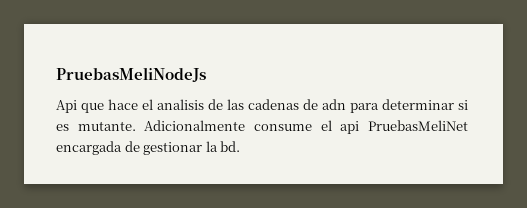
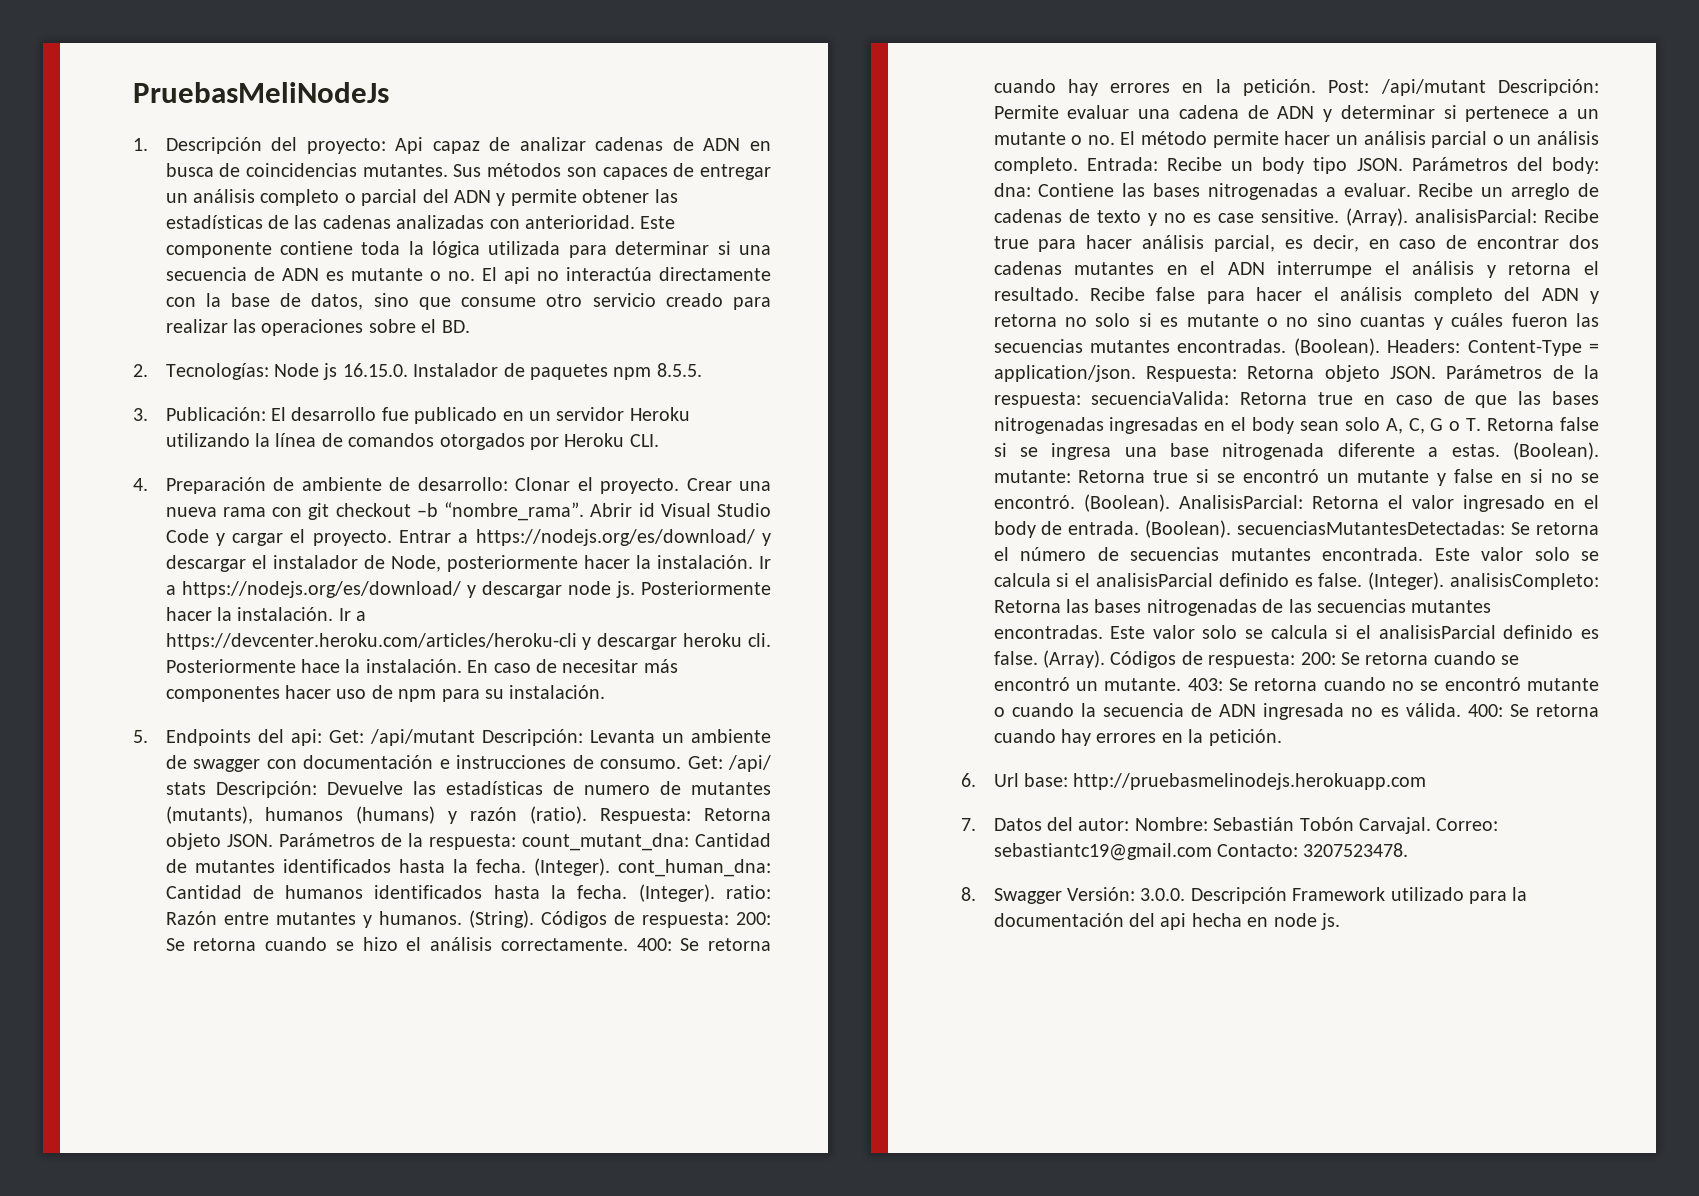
- Api que hace el analisis de las cadenas de adn para determinar si es mutante. Adicionalmente consume el api PruebasMeliNet encargada de gestionar la bd.
+ 1. Descripción del proyecto: Api capaz de analizar cadenas de ADN en busca de coincidencias mutantes. Sus métodos son capaces de entregar un análisis completo o parcial del ADN y permite obtener las estadísticas de las cadenas analizadas con anterioridad. Este componente contiene toda la lógica utilizada para determinar si una secuencia de ADN es mutante o no. El api no interactúa directamente con la base de datos, sino que consume otro servicio creado para realizar las operaciones sobre el BD.
+ 2. Tecnologías: Node js 16.15.0. Instalador de paquetes npm 8.5.5.
+ 3. Publicación: El desarrollo fue publicado en un servidor Heroku utilizando la línea de comandos otorgados por Heroku CLI.
+ 4. Preparación de ambiente de desarrollo: Clonar el proyecto. Crear una nueva rama con git checkout –b “nombre_rama”. Abrir id Visual Studio Code y cargar el proyecto. Entrar a https://nodejs.org/es/download/ y descargar el instalador de Node, posteriormente hacer la instalación. Ir a https://nodejs.org/es/download/ y descargar node js. Posteriormente hacer la instalación. Ir a https://devcenter.heroku.com/articles/heroku-cli y descargar heroku cli. Posteriormente hace la instalación. En caso de necesitar más componentes hacer uso de npm para su instalación.
+ 5. Endpoints del api: Get: /api/mutant Descripción: Levanta un ambiente de swagger con documentación e instrucciones de consumo. Get: /api/ stats Descripción: Devuelve las estadísticas de numero de mutantes (mutants), humanos (humans) y razón (ratio). Respuesta: Retorna objeto JSON. Parámetros de la respuesta: count_mutant_dna: Cantidad de mutantes identificados hasta la fecha. (Integer). cont_human_dna: Cantidad de humanos identificados hasta la fecha. (Integer). ratio: Razón entre mutantes y humanos. (String). Códigos de respuesta: 200: Se retorna cuando se hizo el análisis correctamente. 400: Se retorna cuando hay errores en la petición. Post: /api/mutant Descripción: Permite evaluar una cadena de ADN y determinar si pertenece a un mutante o no. El método permite hacer un análisis parcial o un análisis completo. Entrada: Recibe un body tipo JSON. Parámetros del body: dna: Contiene las bases nitrogenadas a evaluar. Recibe un arreglo de cadenas de texto y no es case sensitive. (Array). analisisParcial: Recibe true para hacer análisis parcial, es decir, en caso de encontrar dos cadenas mutantes en el ADN interrumpe el análisis y retorna el resultado. Recibe false para hacer el análisis completo del ADN y retorna no solo si es mutante o no sino cuantas y cuáles fueron las secuencias mutantes encontradas. (Boolean). Headers: Content-Type = application/json. Respuesta: Retorna objeto JSON. Parámetros de la respuesta: secuenciaValida: Retorna true en caso de que las bases nitrogenadas ingresadas en el body sean solo A, C, G o T. Retorna false si se ingresa una base nitrogenada diferente a estas. (Boolean). mutante: Retorna true si se encontró un mutante y false en si no se encontró. (Boolean). AnalisisParcial: Retorna el valor ingresado en el body de entrada. (Boolean). secuenciasMutantesDetectadas: Se retorna el número de secuencias mutantes encontrada. Este valor solo se calcula si el analisisParcial definido es false. (Integer). analisisCompleto: Retorna las bases nitrogenadas de las secuencias mutantes encontradas. Este valor solo se calcula si el analisisParcial definido es false. (Array). Códigos de respuesta: 200: Se retorna cuando se encontró un mutante. 403: Se retorna cuando no se encontró mutante o cuando la secuencia de ADN ingresada no es válida. 400: Se retorna cuando hay errores en la petición.
+ 6. Url base: http://pruebasmelinodejs.herokuapp.com
+ 7. Datos del autor: Nombre: Sebastián Tobón Carvajal. Correo: sebastiantc19@gmail.com Contacto: 3207523478.
+ 8. Swagger Versión: 3.0.0. Descripción Framework utilizado para la documentación del api hecha en node js.

